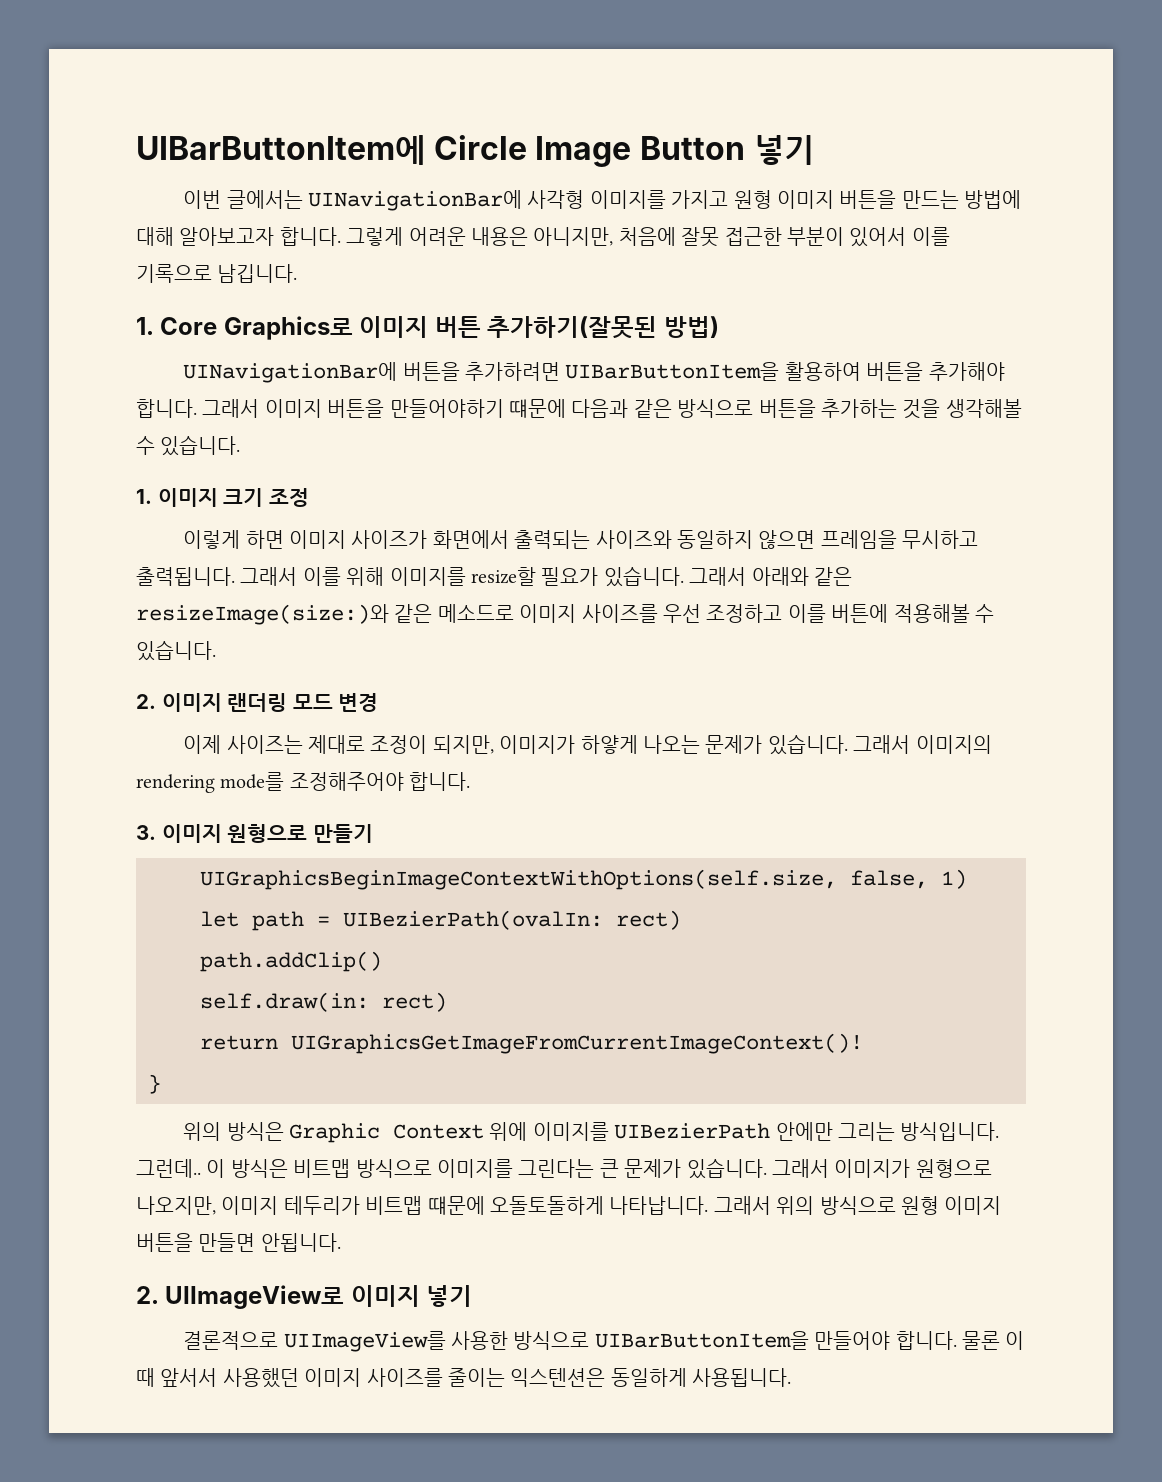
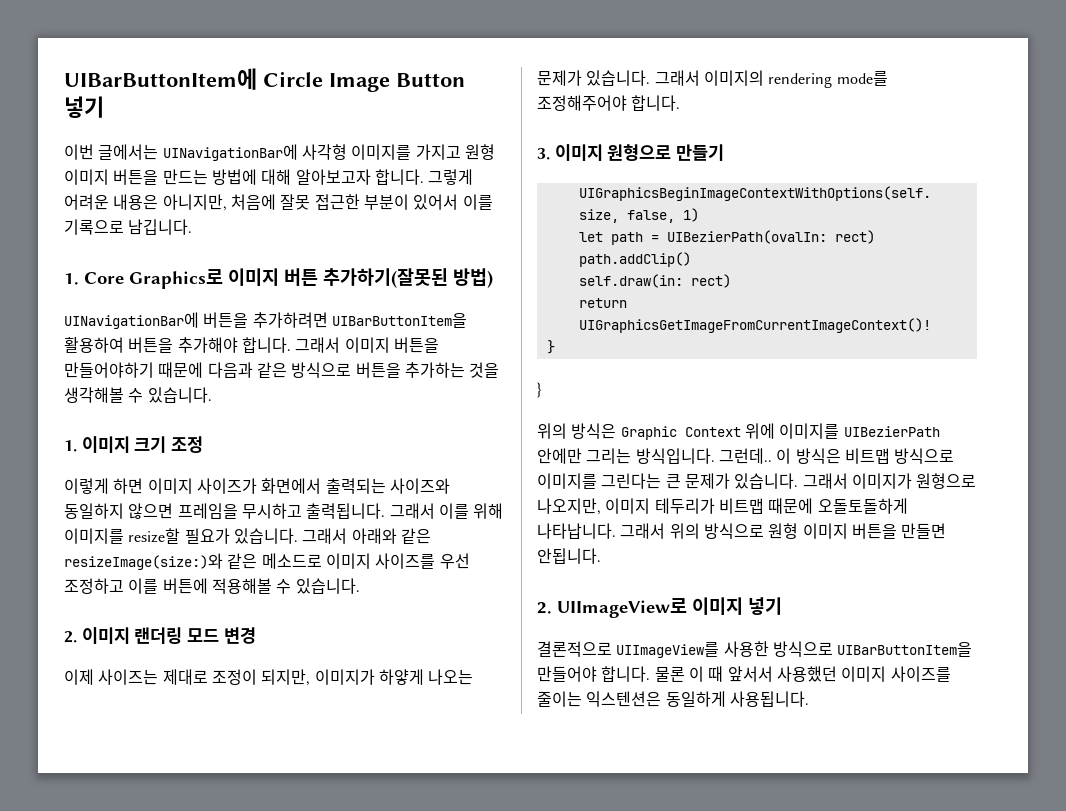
- 그래서 이미지 버튼을 만들어야하기 떄문에 다음과 같은 방식으로 버튼을 추가하는 것을 생각해볼 수 있습니다.
+ 그래서 이미지 버튼을 만들어야하기 때문에 다음과 같은 방식으로 버튼을 추가하는 것을 생각해볼 수 있습니다.
  return UIGraphicsGetImageFromCurrentImageContext()!
+ }
- 그래서 이미지가 원형으로 나오지만, 이미지 테두리가 비트맵 떄문에 오돌토돌하게 나타납니다.
+ 그래서 이미지가 원형으로 나오지만, 이미지 테두리가 비트맵 때문에 오돌토돌하게 나타납니다.

